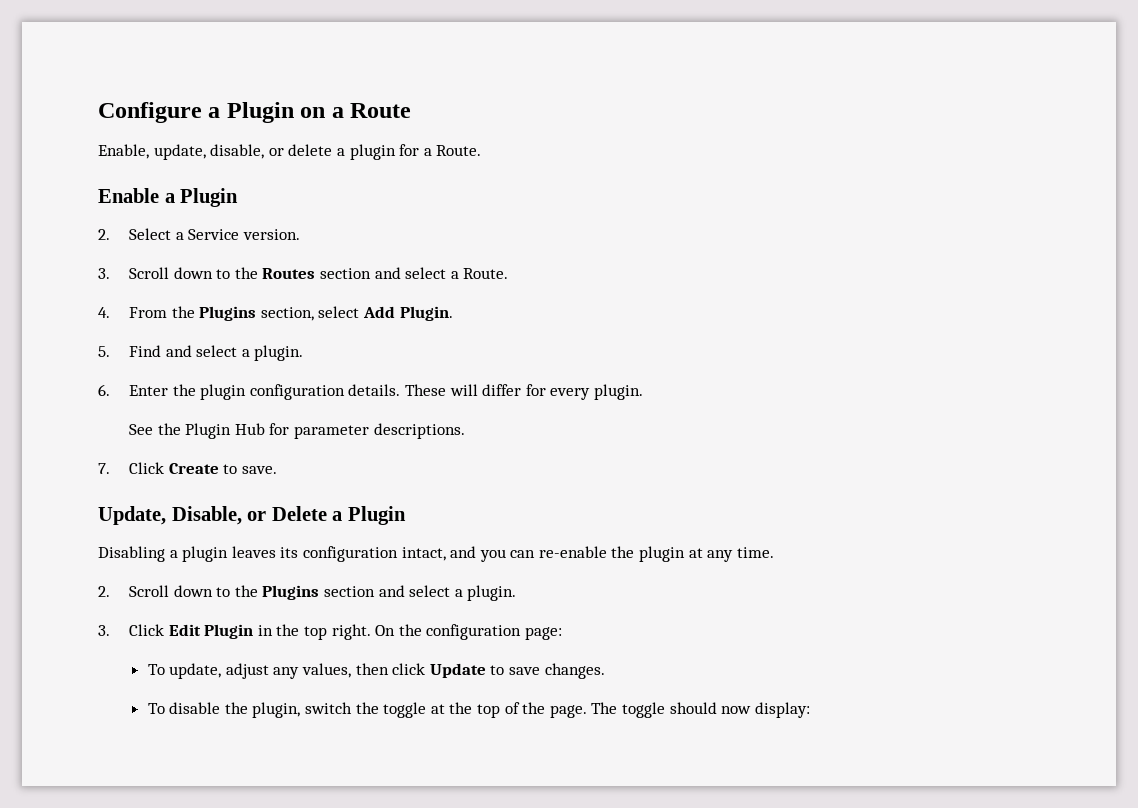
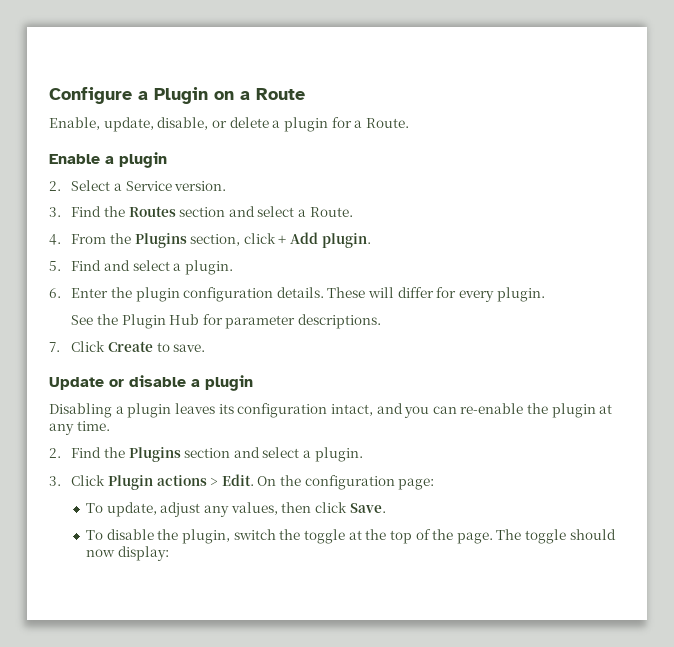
- Enable a Plugin
+ Enable a plugin
- 3. Scroll down to the Routes section and select a Route.
+ 3. Find the Routes section and select a Route.
- 4. From the Plugins section, select Add Plugin.
+ 4. From the Plugins section, click + Add plugin.
- Update, Disable, or Delete a Plugin
+ Update or disable a plugin
- 2. Scroll down to the Plugins section and select a plugin.
+ 2. Find the Plugins section and select a plugin.
- 3. Click Edit Plugin in the top right.
+ 3. Click Plugin actions > Edit.
- To update, adjust any values, then click Update to save changes.
+ To update, adjust any values, then click Save.

